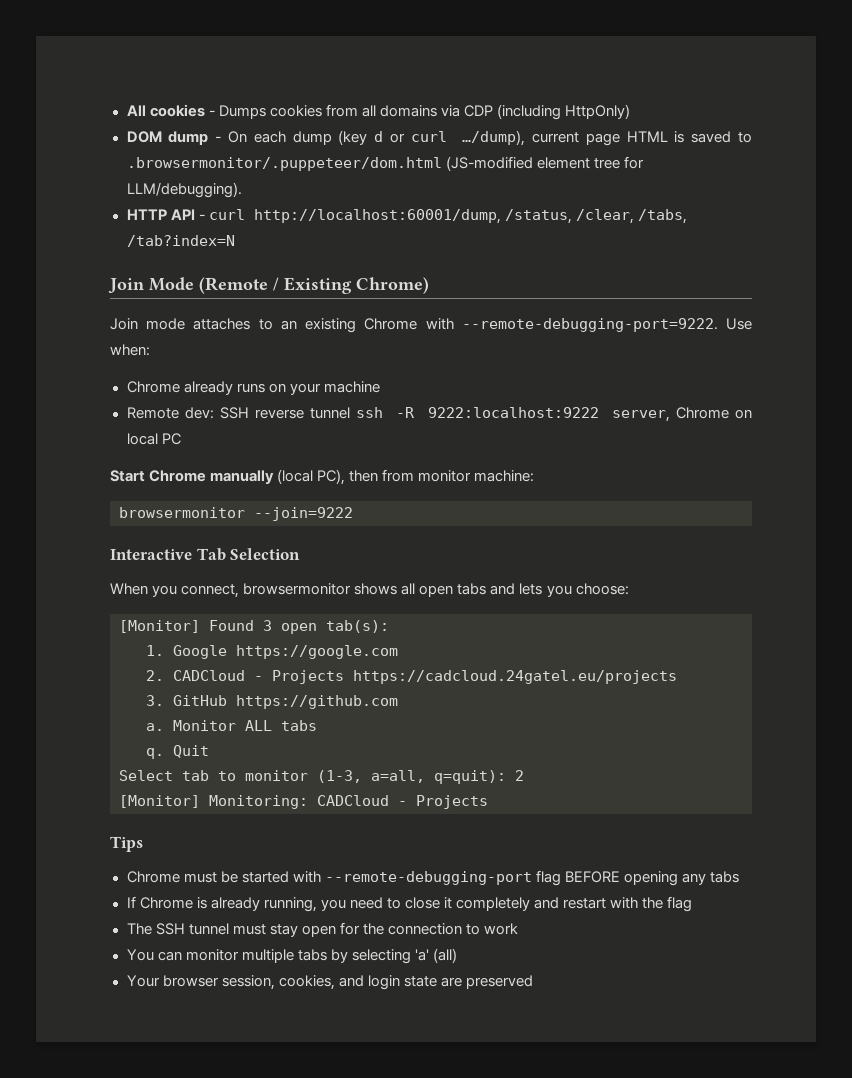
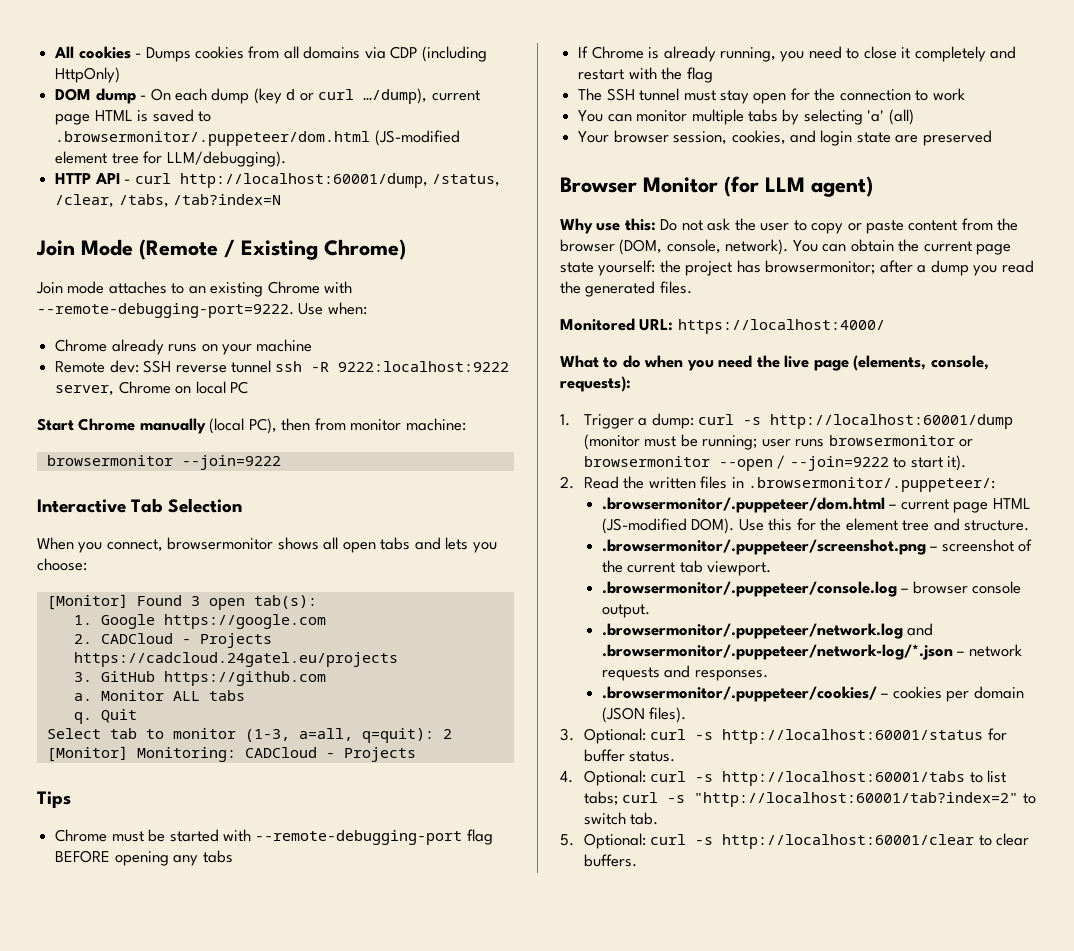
+ Browser Monitor (for LLM agent)
+ Why use this: Do not ask the user to copy or paste content from the browser (DOM, console, network). You can obtain the current page state yourself: the project has browsermonitor; after a dump you read the generated files.
+ Monitored URL: https://localhost:4000/
+ What to do when you need the live page (elements, console, requests):
+ 1. Trigger a dump: curl -s http://localhost:60001/dump (monitor must be running; user runs browsermonitor or browsermonitor --open / --join=9222 to start it).
+ 2. Read the written files in .browsermonitor/.puppeteer/:
+ .browsermonitor/.puppeteer/dom.html – current page HTML (JS-modified DOM). Use this for the element tree and structure.
+ .browsermonitor/.puppeteer/screenshot.png – screenshot of the current tab viewport.
+ .browsermonitor/.puppeteer/console.log – browser console output.
+ .browsermonitor/.puppeteer/network.log and .browsermonitor/.puppeteer/network-log/*.json – network requests and responses.
+ .browsermonitor/.puppeteer/cookies/ – cookies per domain (JSON files).
+ 3. Optional: curl -s http://localhost:60001/status for buffer status.
+ 4. Optional: curl -s http://localhost:60001/tabs to list tabs; curl -s "http://localhost:60001/tab?index=2" to switch tab.
+ 5. Optional: curl -s http://localhost:60001/clear to clear buffers.

